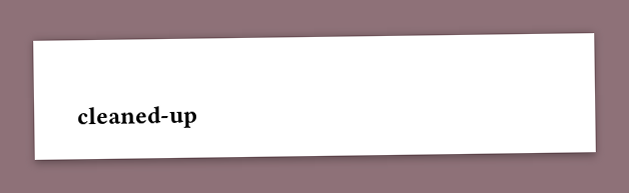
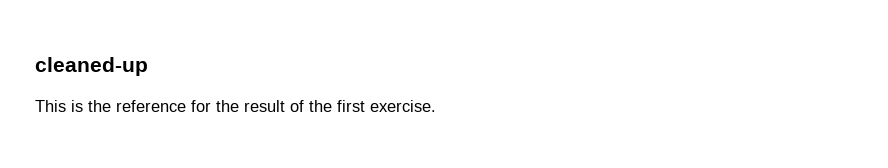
+ This is the reference for the result of the first exercise.

